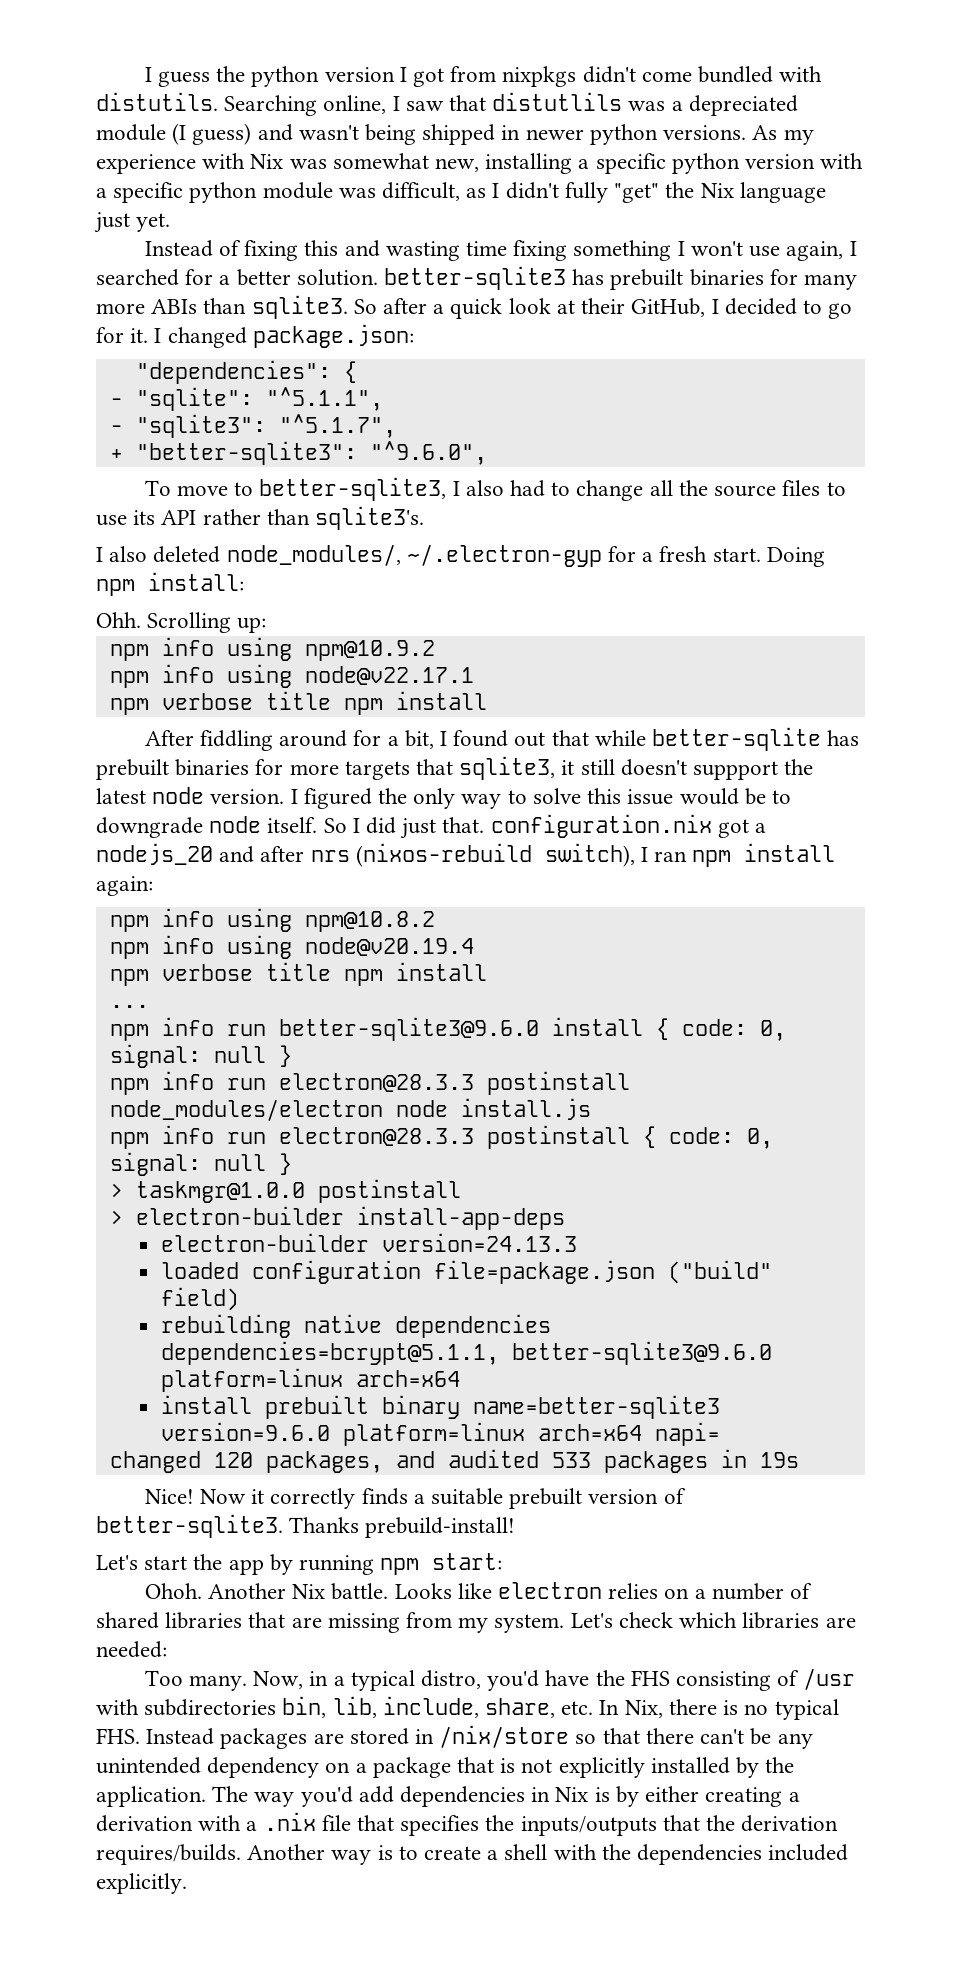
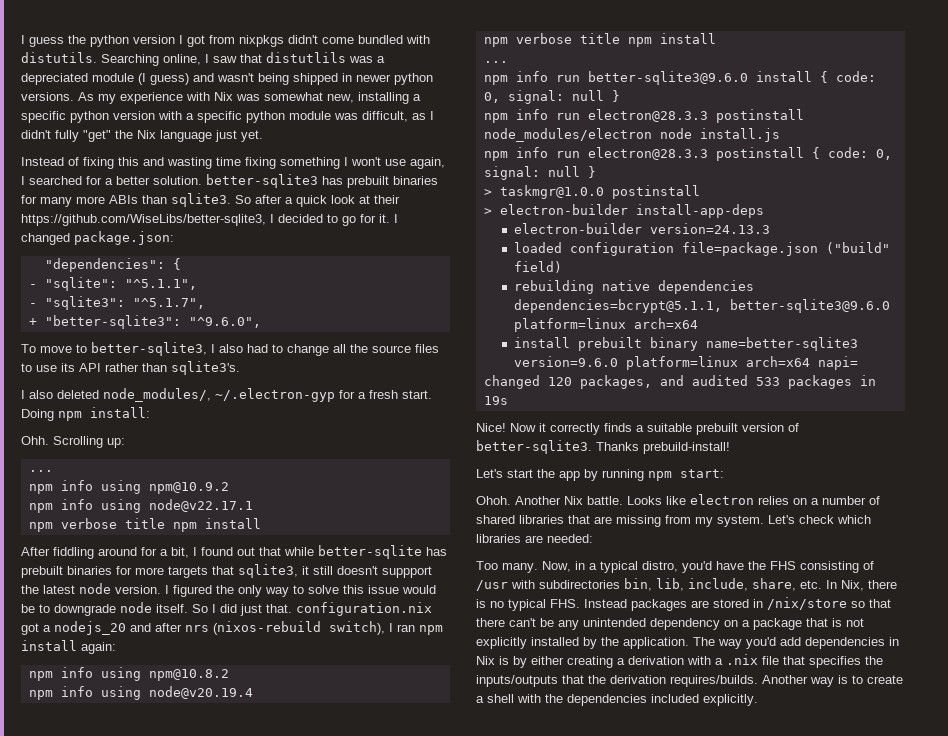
- So after a quick look at their GitHub, I decided to go for it.
+ So after a quick look at their https://github.com/WiseLibs/better-sqlite3, I decided to go for it.
  Ohh. Scrolling up:
+ ...

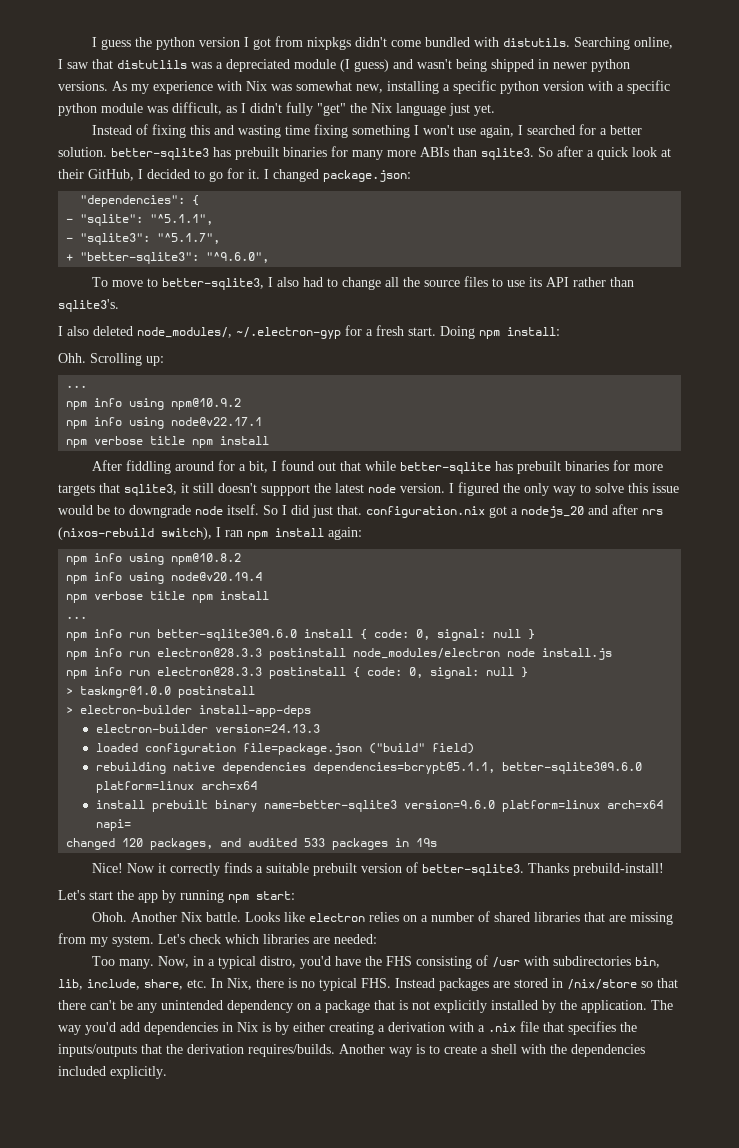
- So after a quick look at their https://github.com/WiseLibs/better-sqlite3, I decided to go for it.
+ So after a quick look at their GitHub, I decided to go for it.

